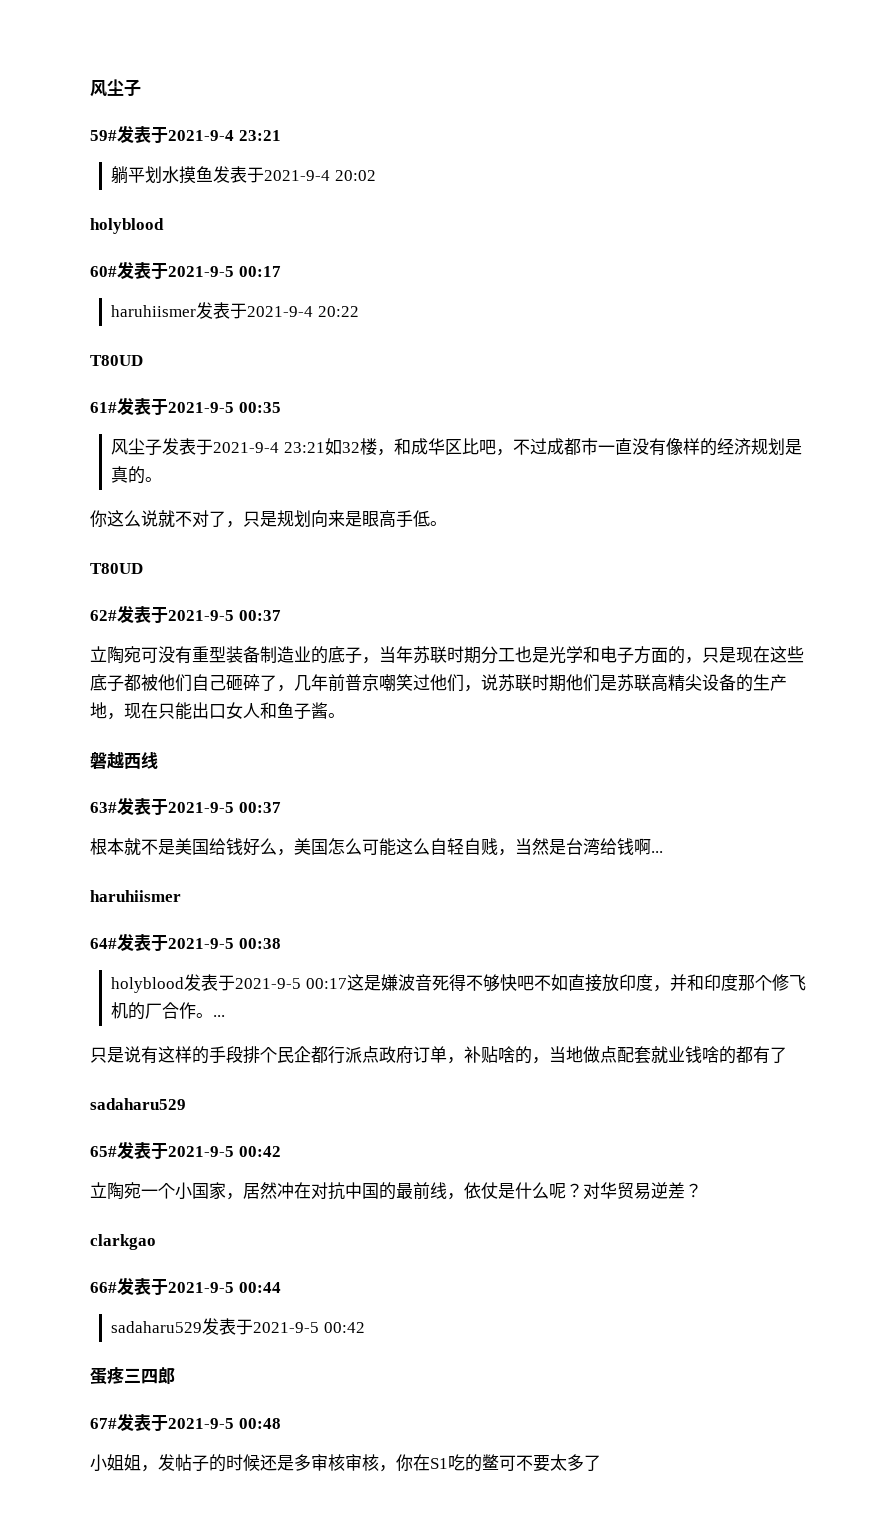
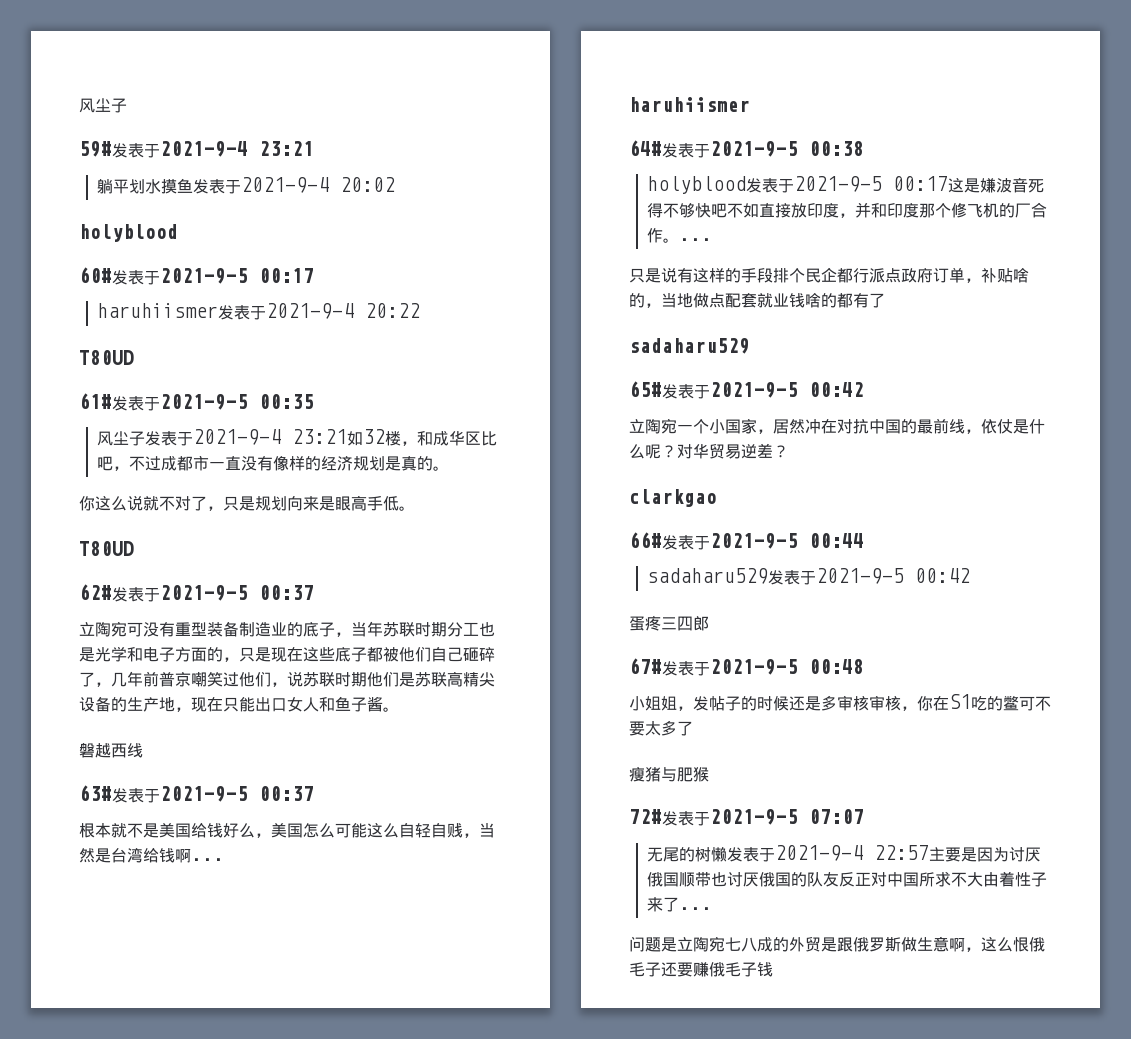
+ 瘦猪与肥猴
+ 72#发表于2021-9-5 07:07
+ 无尾的树懒发表于2021-9-4 22:57主要是因为讨厌俄国顺带也讨厌俄国的队友反正对中国所求不大由着性子来了...
+ 问题是立陶宛七八成的外贸是跟俄罗斯做生意啊，这么恨俄毛子还要赚俄毛子钱

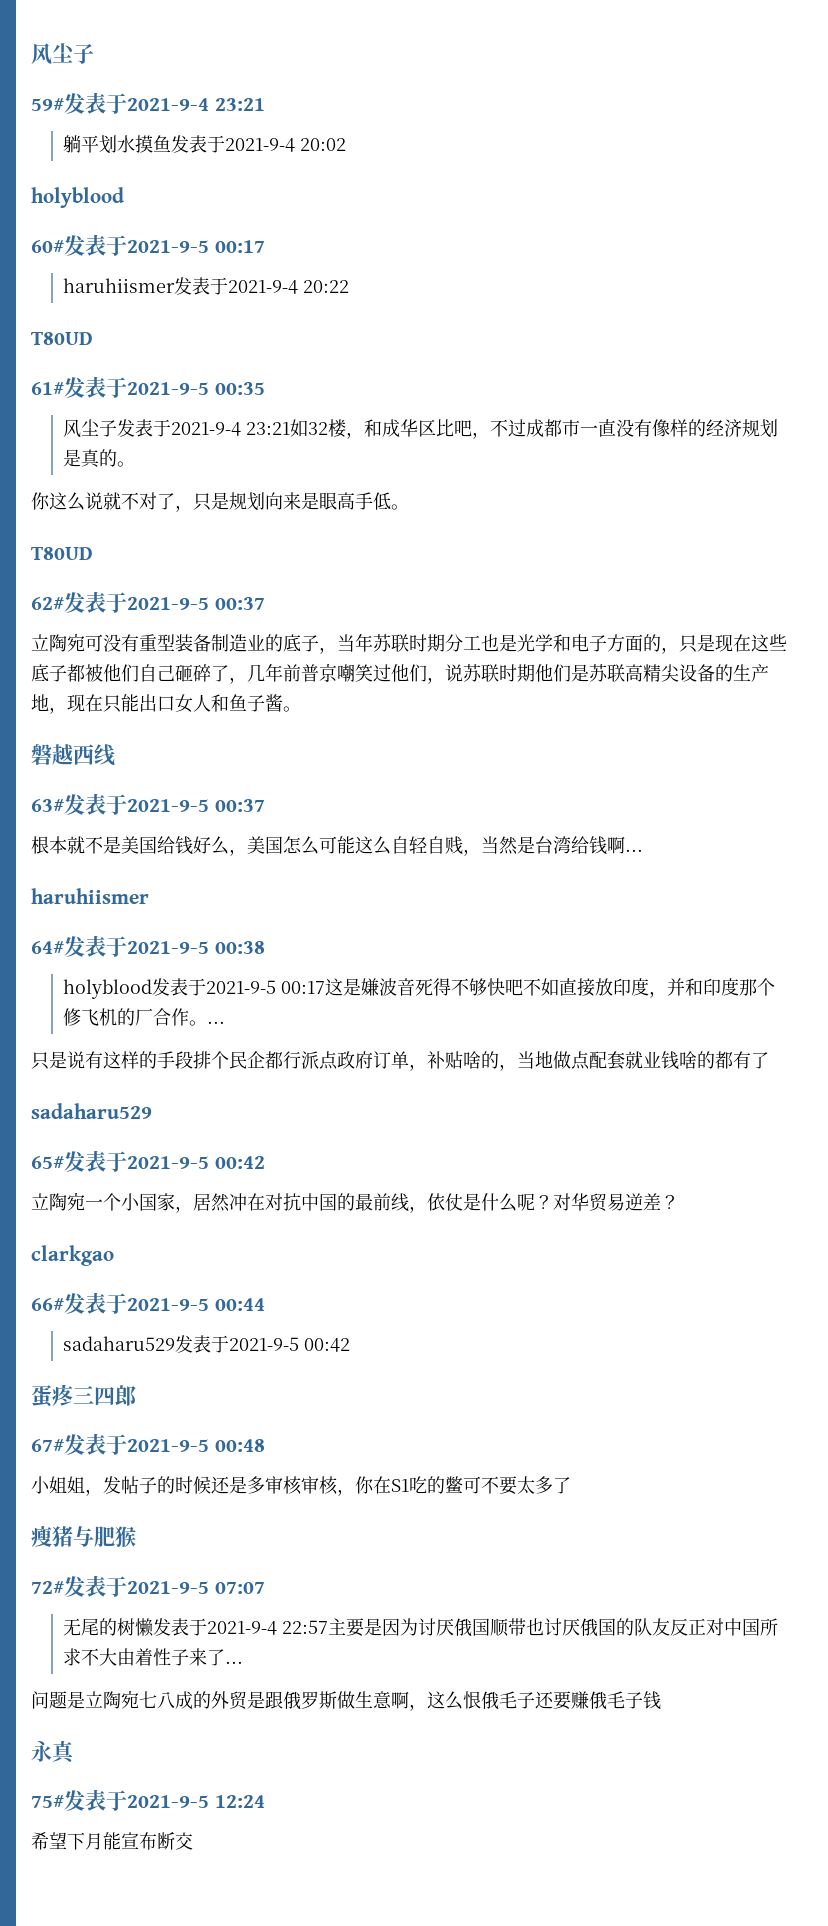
+ 永真
+ 75#发表于2021-9-5 12:24
+ 希望下月能宣布断交

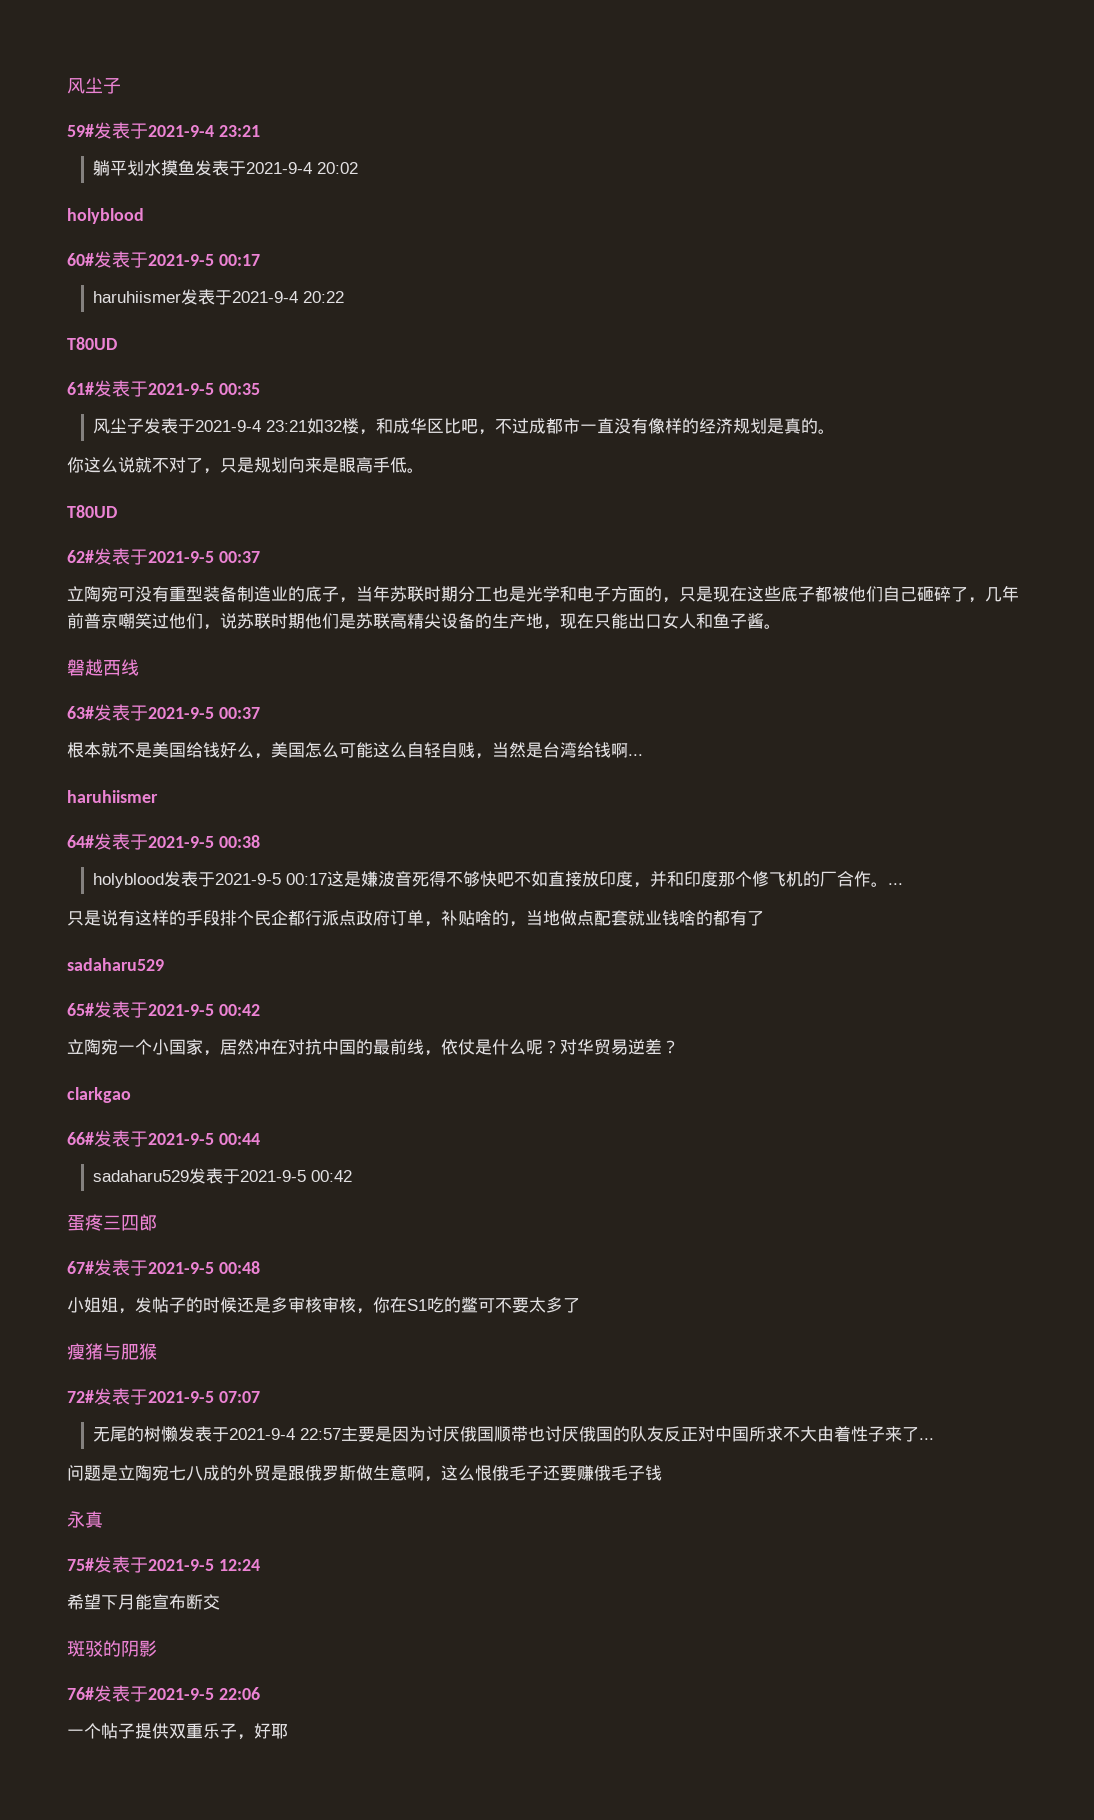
+ 斑驳的阴影
+ 76#发表于2021-9-5 22:06
+ 一个帖子提供双重乐子，好耶

